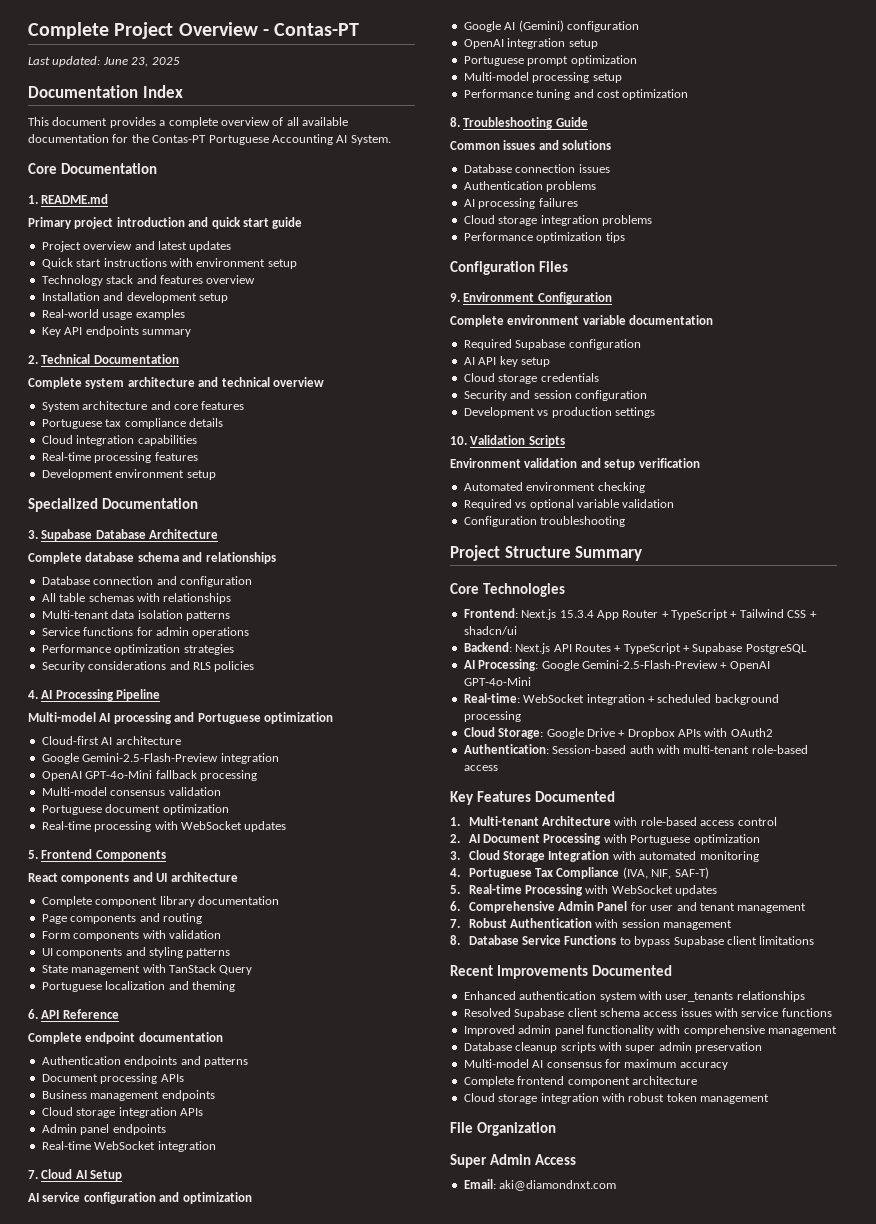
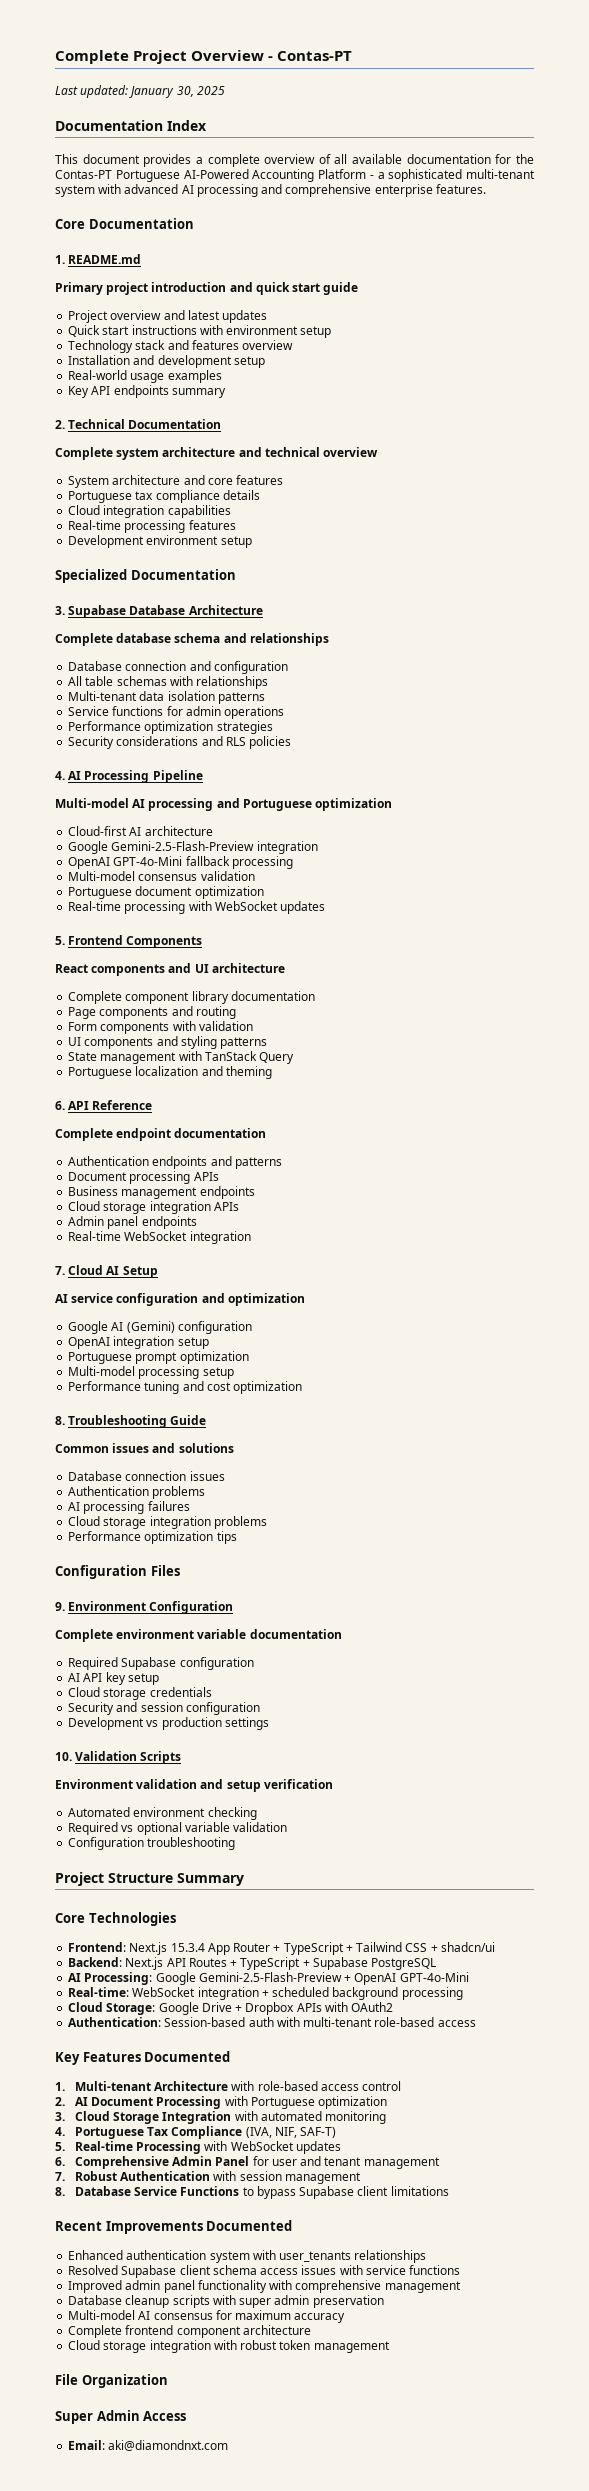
- Last updated: June 23, 2025
+ Last updated: January 30, 2025
- This document provides a complete overview of all available documentation for the Contas-PT Portuguese Accounting AI System.
+ This document provides a complete overview of all available documentation for the Contas-PT Portuguese AI-Powered Accounting Platform - a sophisticated multi-tenant system with advanced AI processing and comprehensive enterprise features.

